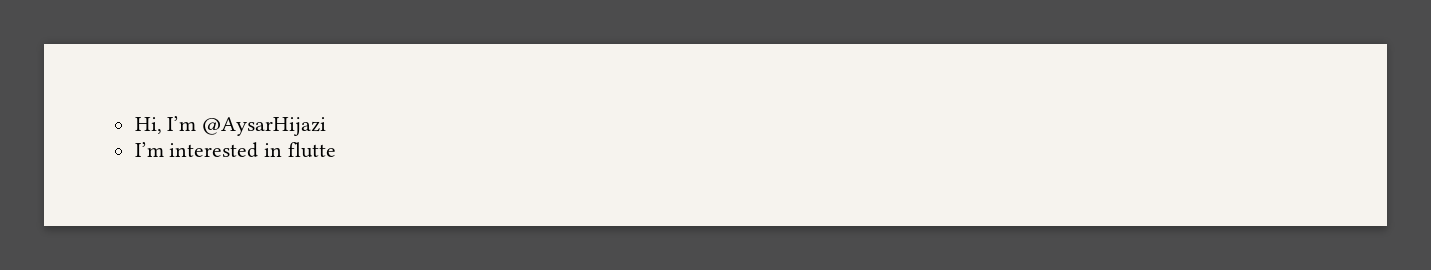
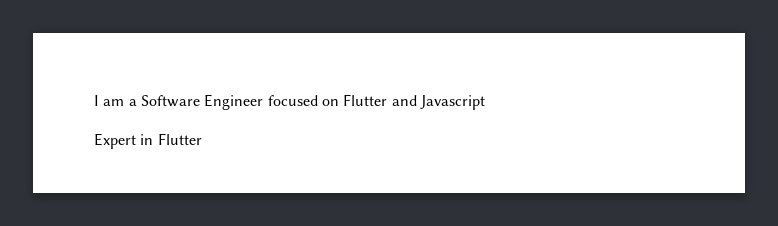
- Hi, I’m @AysarHijazi
- I’m interested in flutte
+ I am a Software Engineer focused on Flutter and Javascript
+ Expert in Flutter

